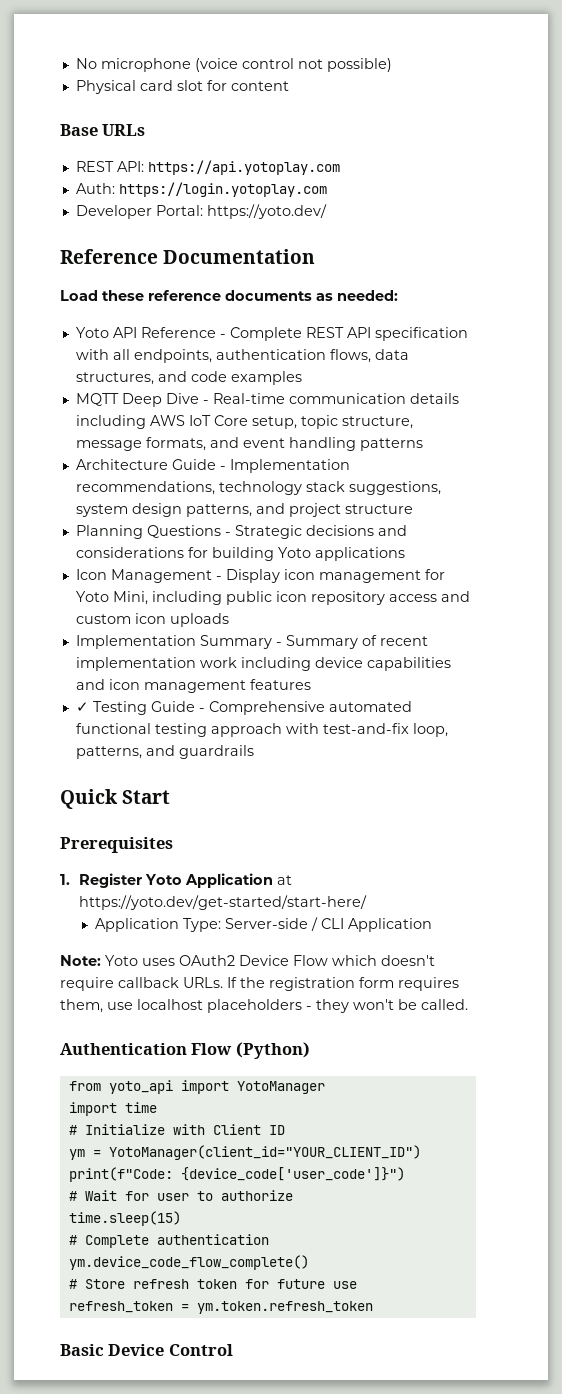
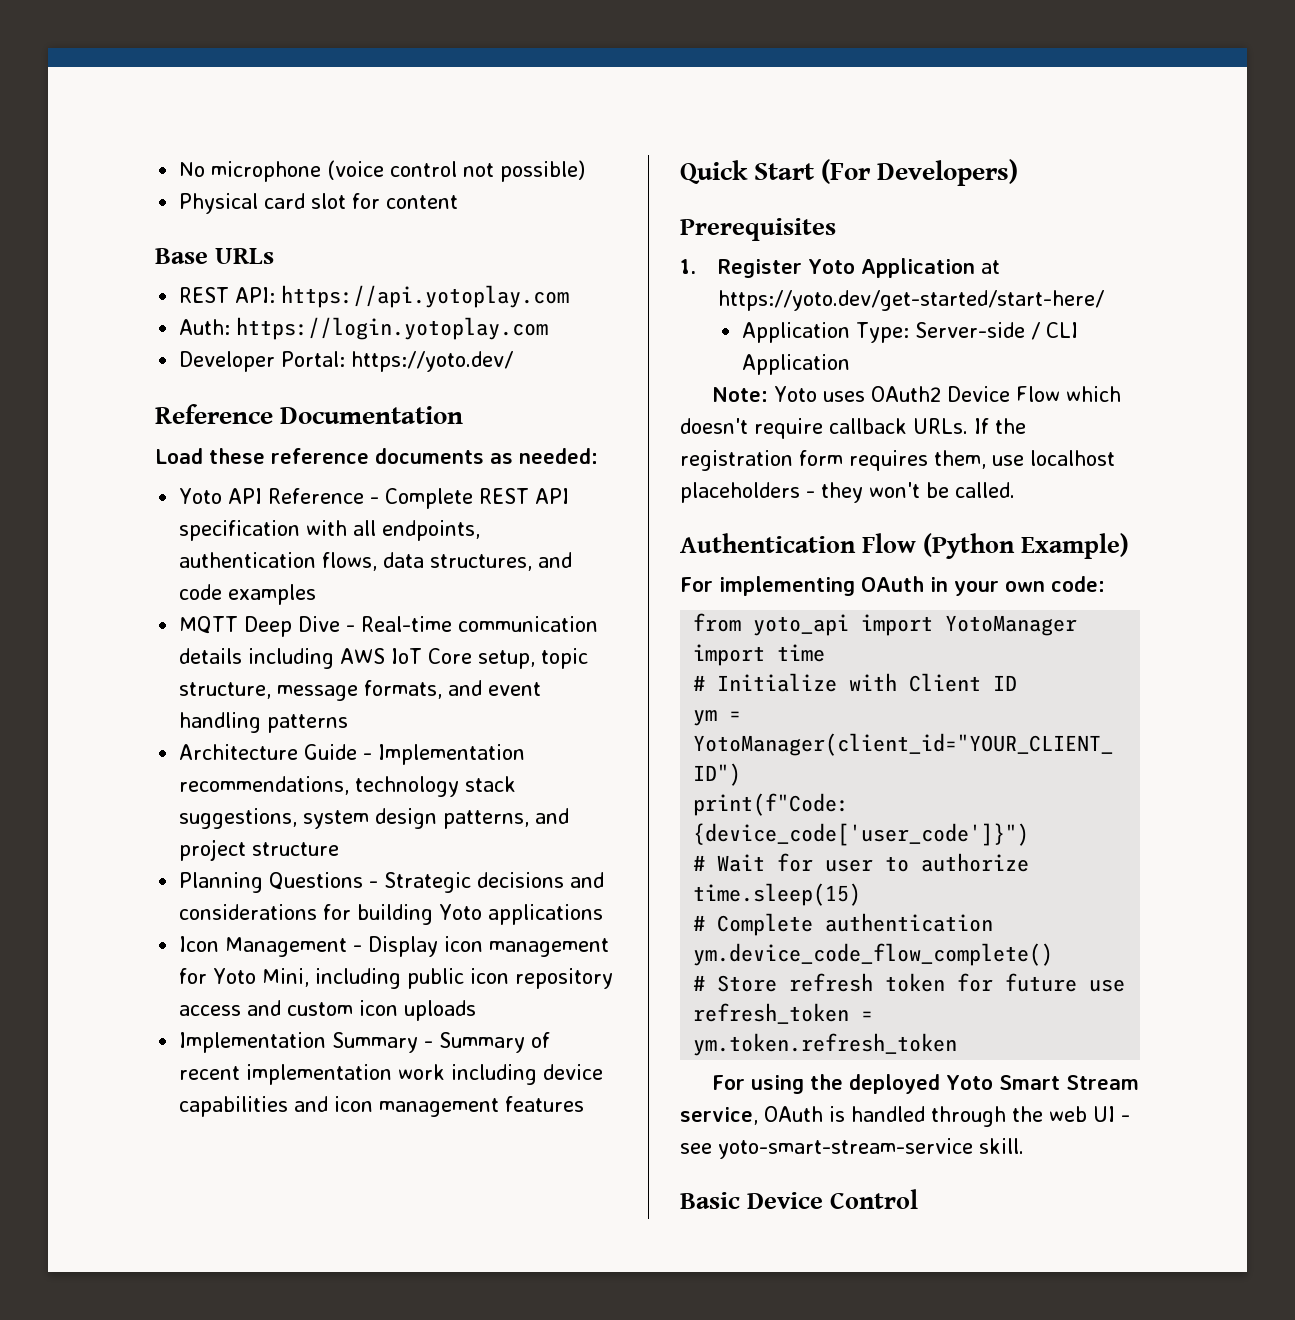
- ✓ Testing Guide - Comprehensive automated functional testing approach with test-and-fix loop, patterns, and guardrails
- Quick Start
+ Quick Start (For Developers)
- Authentication Flow (Python)
+ Authentication Flow (Python Example)
+ For implementing OAuth in your own code:
+ For using the deployed Yoto Smart Stream service, OAuth is handled through the web UI - see yoto-smart-stream-service skill.

